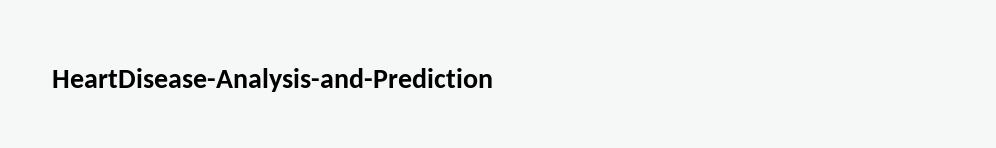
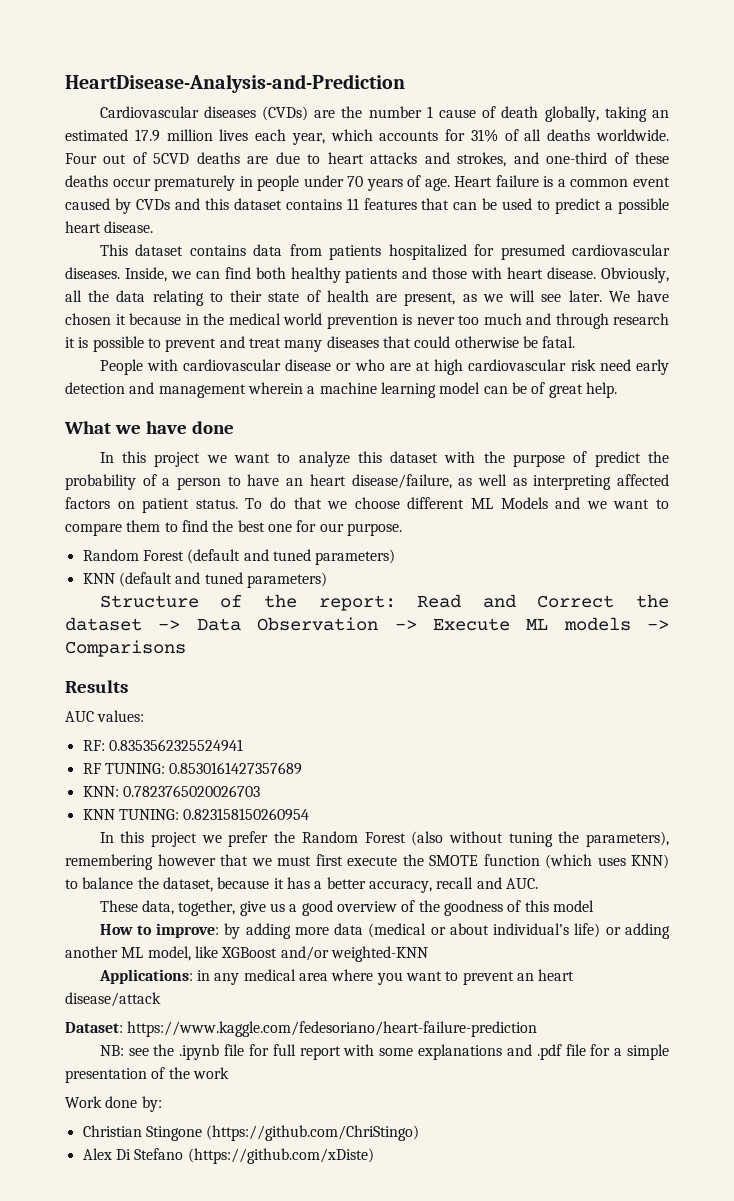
+ Cardiovascular diseases (CVDs) are the number 1 cause of death globally, taking an estimated 17.9 million lives each year, which accounts for 31% of all deaths worldwide. Four out of 5CVD deaths are due to heart attacks and strokes, and one-third of these deaths occur prematurely in people under 70 years of age. Heart failure is a common event caused by CVDs and this dataset contains 11 features that can be used to predict a possible heart disease.
+ This dataset contains data from patients hospitalized for presumed cardiovascular diseases. Inside, we can find both healthy patients and those with heart disease. Obviously, all the data relating to their state of health are present, as we will see later. We have chosen it because in the medical world prevention is never too much and through research it is possible to prevent and treat many diseases that could otherwise be fatal.
+ People with cardiovascular disease or who are at high cardiovascular risk need early detection and management wherein a machine learning model can be of great help.
+ What we have done
+ In this project we want to analyze this dataset with the purpose of predict the probability of a person to have an heart disease/failure, as well as interpreting affected factors on patient status. To do that we choose different ML Models and we want to compare them to find the best one for our purpose.
+ Random Forest (default and tuned parameters)
+ KNN (default and tuned parameters)
+ Structure of the report: Read and Correct the dataset -> Data Observation -> Execute ML models -> Comparisons
+ Results
+ AUC values:
+ RF: 0.8353562325524941
+ RF TUNING: 0.8530161427357689
+ KNN: 0.7823765020026703
+ KNN TUNING: 0.823158150260954
+ In this project we prefer the Random Forest (also without tuning the parameters), remembering however that we must first execute the SMOTE function (which uses KNN) to balance the dataset, because it has a better accuracy, recall and AUC.
+ These data, together, give us a good overview of the goodness of this model
+ How to improve: by adding more data (medical or about individual’s life) or adding another ML model, like XGBoost and/or weighted-KNN
+ Applications: in any medical area where you want to prevent an heart disease/attack
+ Dataset: https://www.kaggle.com/fedesoriano/heart-failure-prediction
+ NB: see the .ipynb file for full report with some explanations and .pdf file for a simple presentation of the work
+ Work done by:
+ Christian Stingone (https://github.com/ChriStingo)
+ Alex Di Stefano (https://github.com/xDiste)

